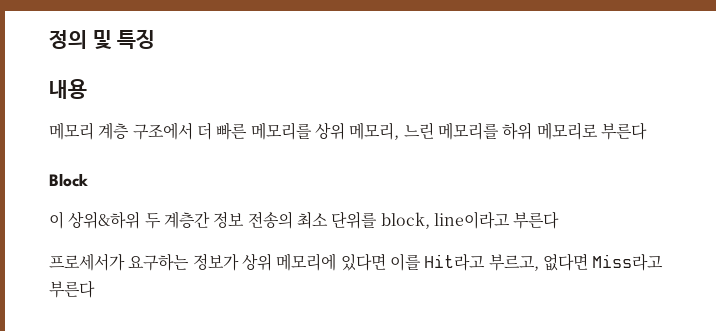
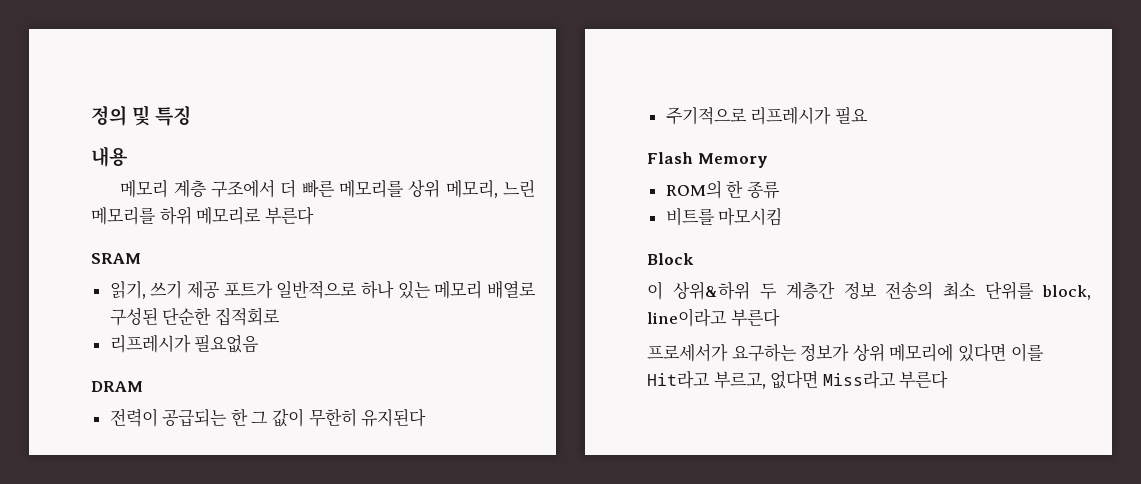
+ SRAM
+ 읽기, 쓰기 제공 포트가 일반적으로 하나 있는 메모리 배열로 구성된 단순한 집적회로
+ 리프레시가 필요없음
+ DRAM
+ 전력이 공급되는 한 그 값이 무한히 유지된다
+ 주기적으로 리프레시가 필요
+ Flash Memory
+ ROM의 한 종류
+ 비트를 마모시킴

